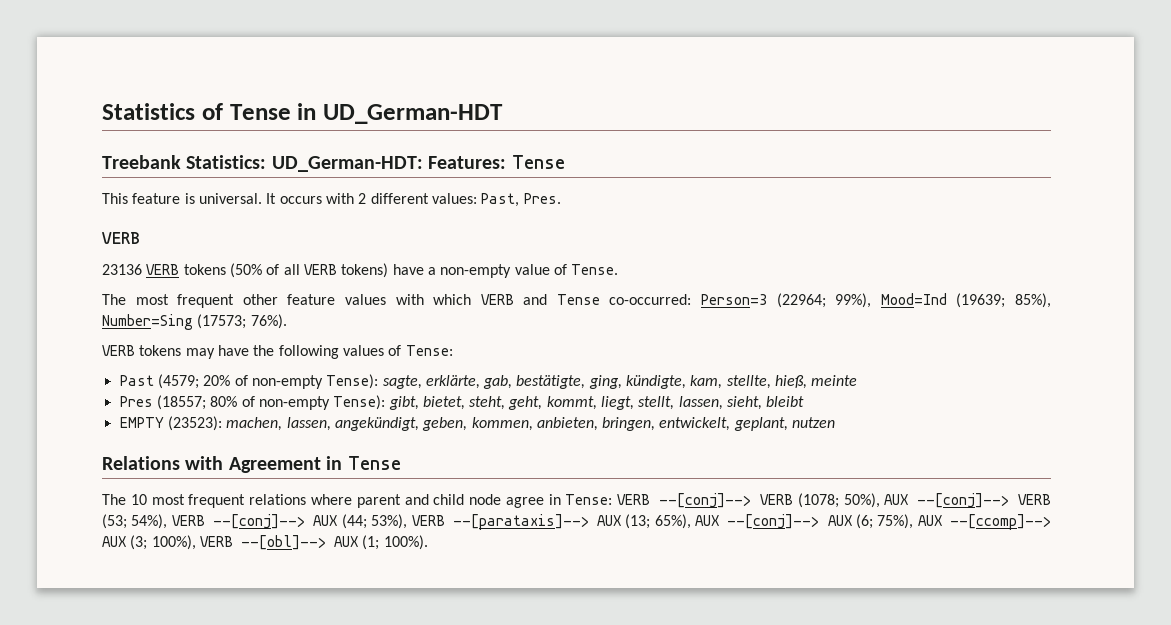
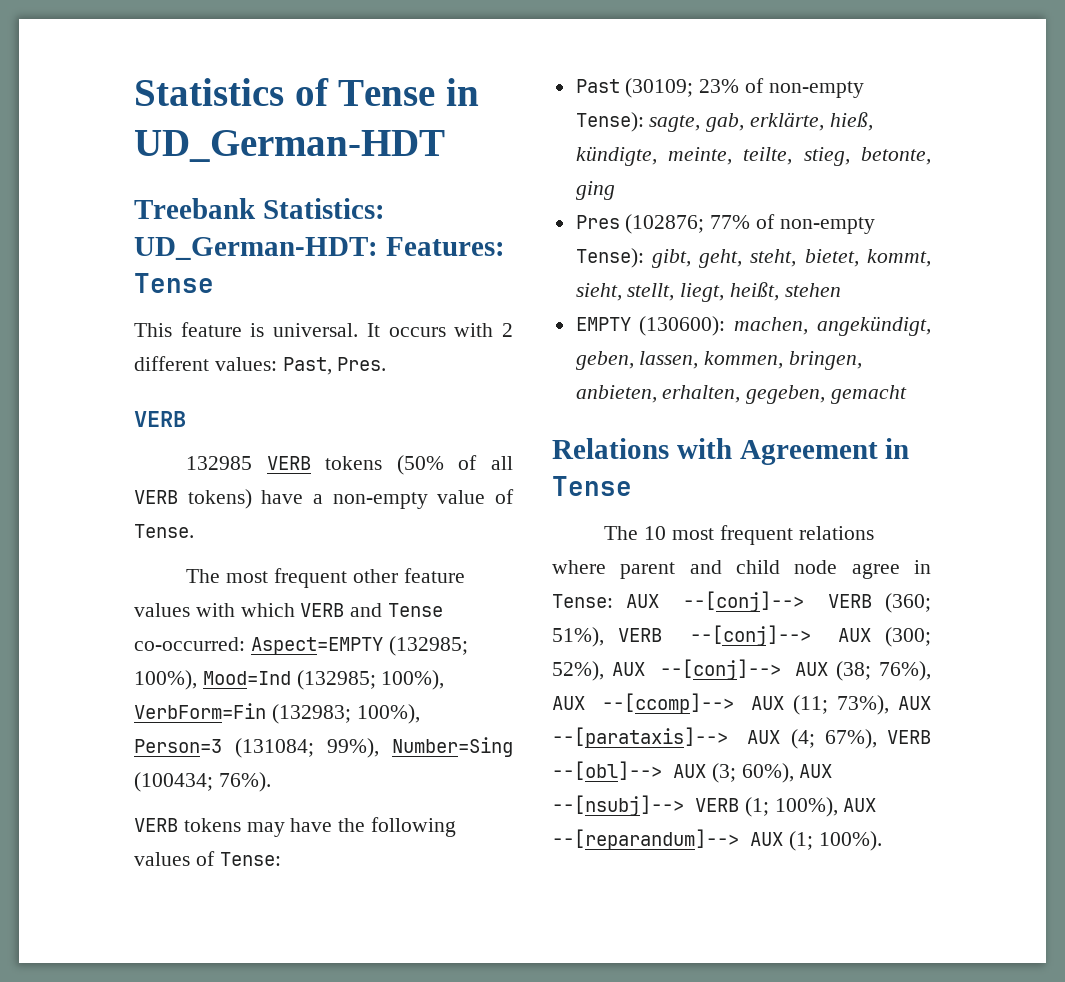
- 23136 VERB tokens (50% of all VERB tokens) have a non-empty value of Tense.
+ 132985 VERB tokens (50% of all VERB tokens) have a non-empty value of Tense.
- The most frequent other feature values with which VERB and Tense co-occurred: Person=3 (22964; 99%), Mood=Ind (19639; 85%), Number=Sing (17573; 76%).
+ The most frequent other feature values with which VERB and Tense co-occurred: Aspect=EMPTY (132985; 100%), Mood=Ind (132985; 100%), VerbForm=Fin (132983; 100%), Person=3 (131084; 99%), Number=Sing (100434; 76%).
- Past (4579; 20% of non-empty Tense): sagte, erklärte, gab, bestätigte, ging, kündigte, kam, stellte, hieß, meinte
+ Past (30109; 23% of non-empty Tense): sagte, gab, erklärte, hieß, kündigte, meinte, teilte, stieg, betonte, ging
- Pres (18557; 80% of non-empty Tense): gibt, bietet, steht, geht, kommt, liegt, stellt, lassen, sieht, bleibt
- EMPTY (23523): machen, lassen, angekündigt, geben, kommen, anbieten, bringen, entwickelt, geplant, nutzen
+ Pres (102876; 77% of non-empty Tense): gibt, geht, steht, bietet, kommt, sieht, stellt, liegt, heißt, stehen
+ EMPTY (130600): machen, angekündigt, geben, lassen, kommen, bringen, anbieten, erhalten, gegeben, gemacht
- The 10 most frequent relations where parent and child node agree in Tense: VERB --[conj]--> VERB (1078; 50%), AUX --[conj]--> VERB (53; 54%), VERB --[conj]--> AUX (44; 53%), VERB --[parataxis]--> AUX (13; 65%), AUX --[conj]--> AUX (6; 75%), AUX --[ccomp]--> AUX (3; 100%), VERB --[obl]--> AUX (1; 100%).
+ The 10 most frequent relations where parent and child node agree in Tense: AUX --[conj]--> VERB (360; 51%), VERB --[conj]--> AUX (300; 52%), AUX --[conj]--> AUX (38; 76%), AUX --[ccomp]--> AUX (11; 73%), AUX --[parataxis]--> AUX (4; 67%), VERB --[obl]--> AUX (3; 60%), AUX --[nsubj]--> VERB (1; 100%), AUX --[reparandum]--> AUX (1; 100%).

